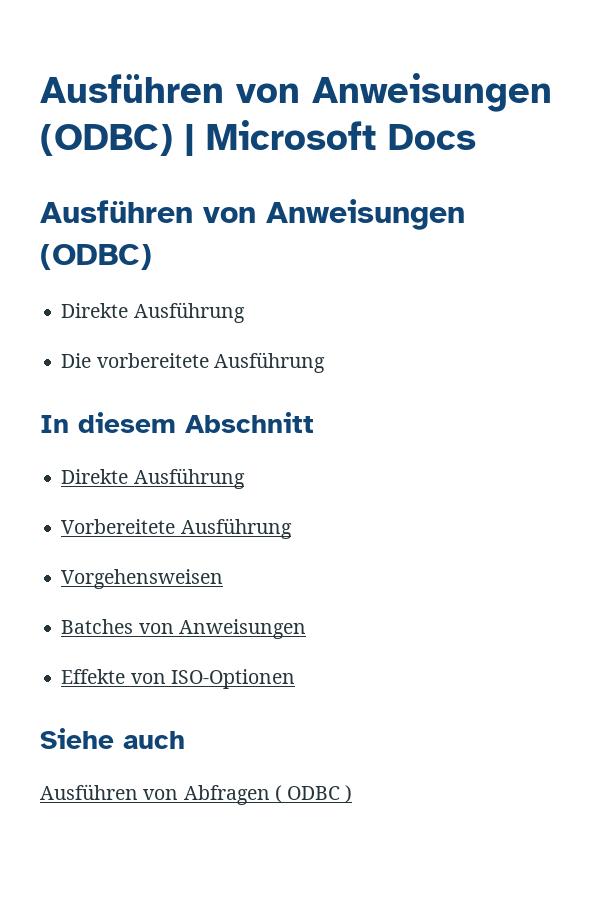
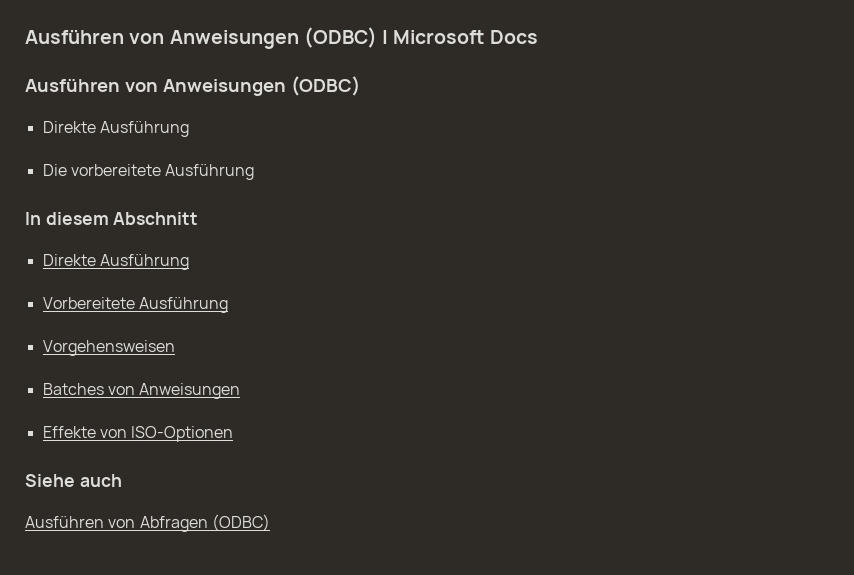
- Ausführen von Abfragen ( ODBC )
+ Ausführen von Abfragen (ODBC)

